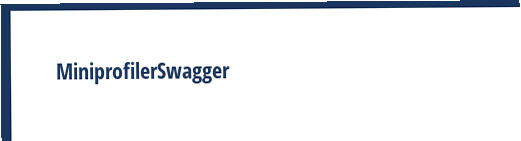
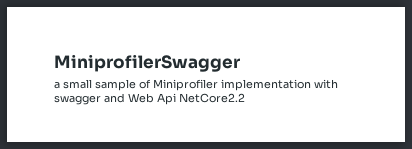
+ a small sample of Miniprofiler implementation with swagger and Web Api NetCore2.2

